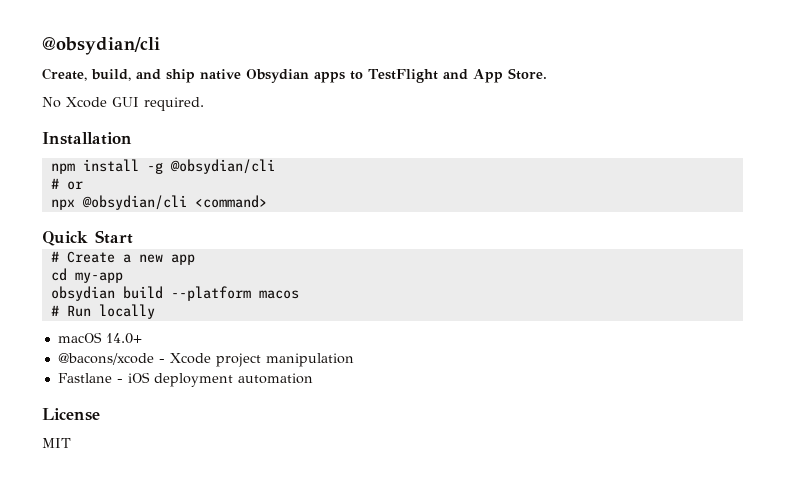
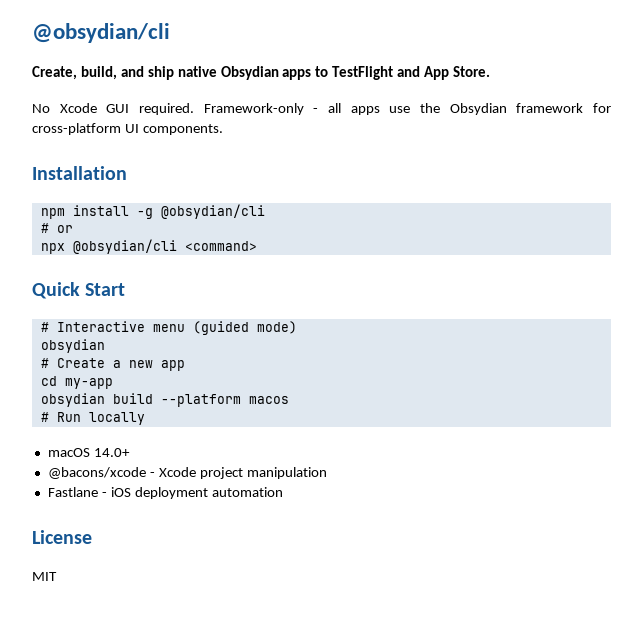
+ Framework-only - all apps use the Obsydian framework for cross-platform UI components.
+ # Interactive menu (guided mode)
+ obsydian

